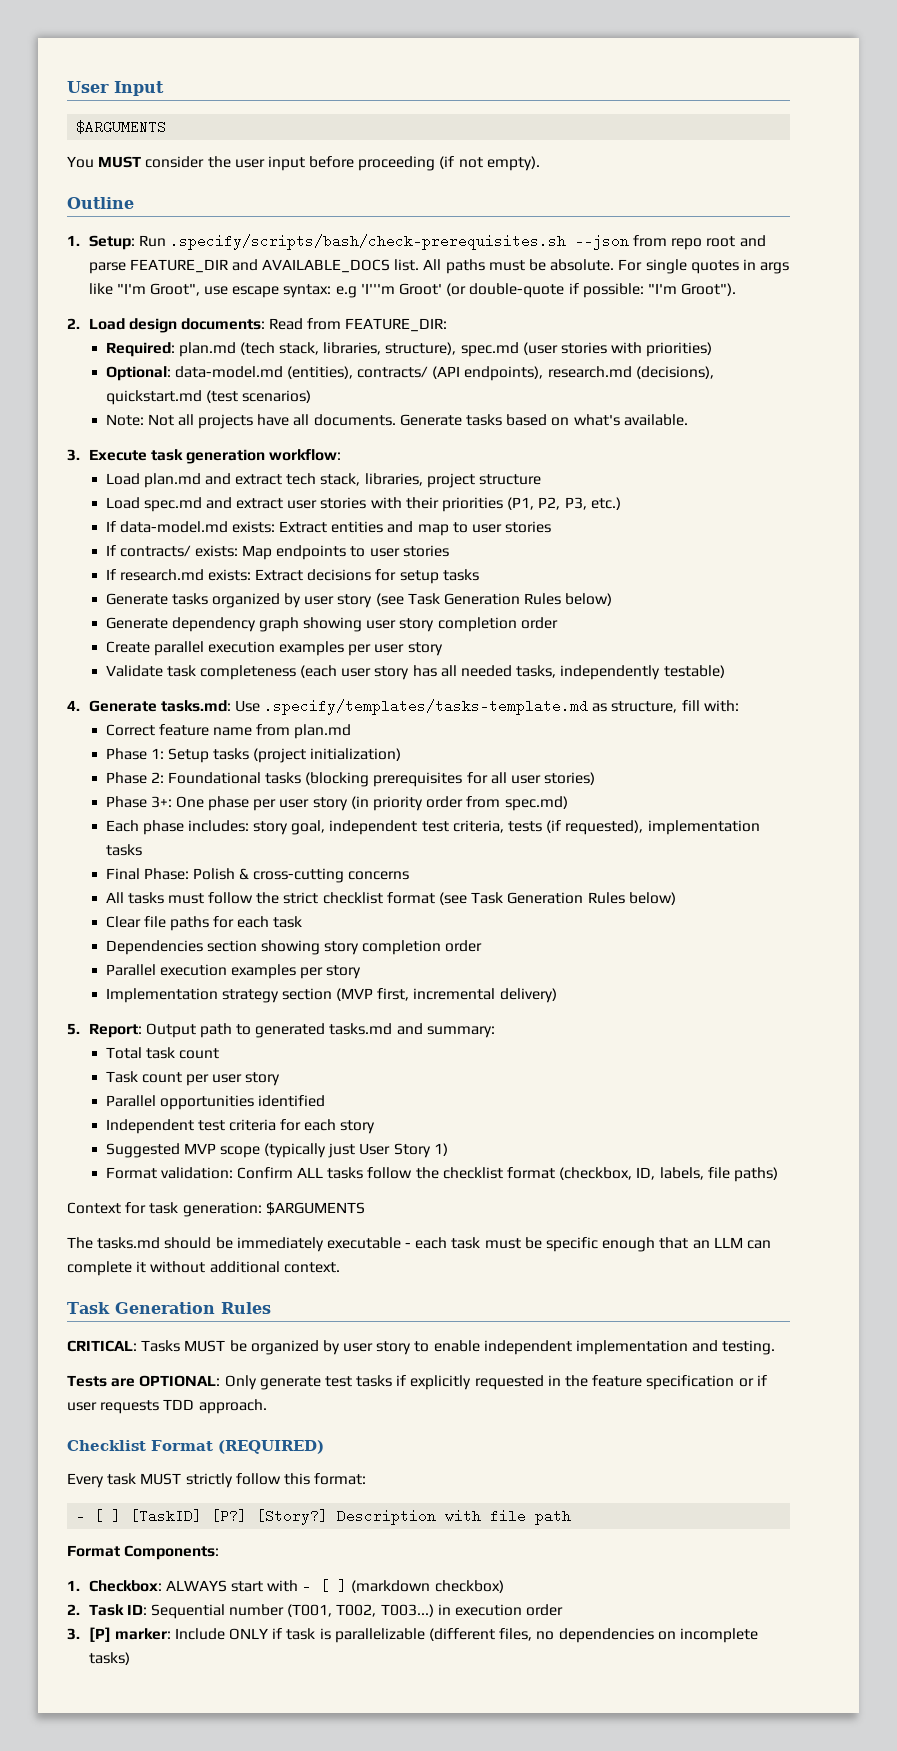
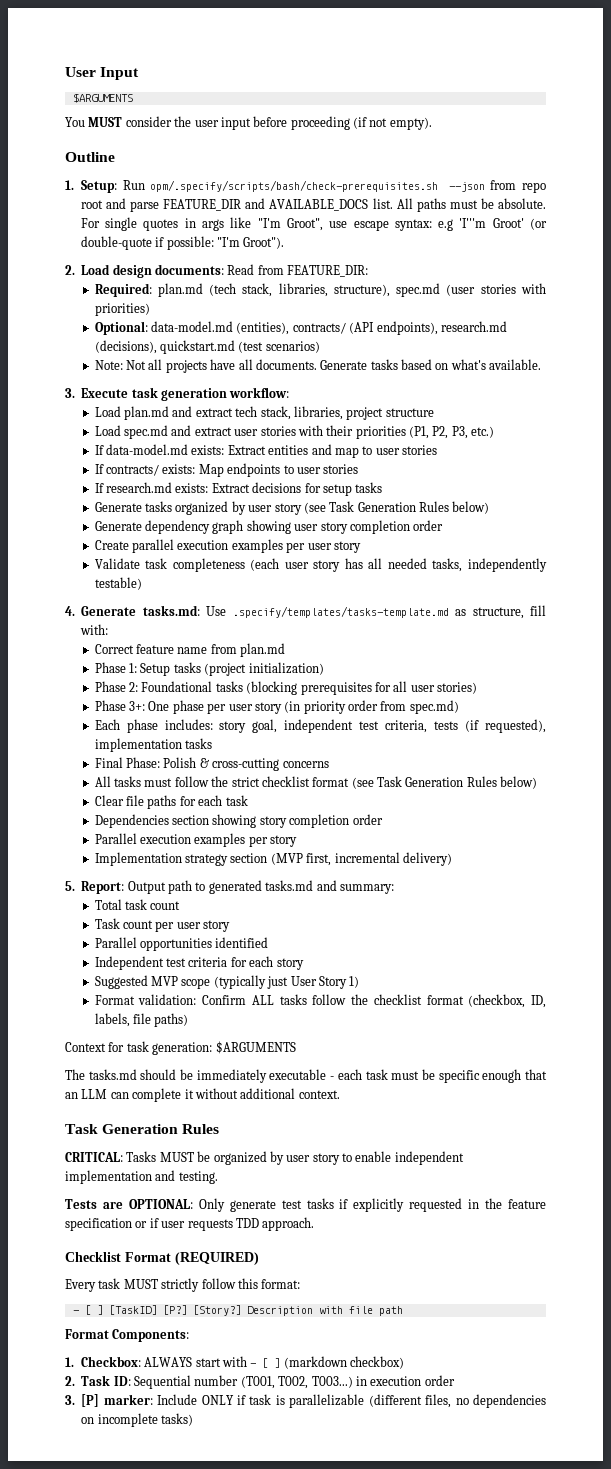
- 1. Setup: Run .specify/scripts/bash/check-prerequisites.sh --json from repo root and parse FEATURE_DIR and AVAILABLE_DOCS list.
+ 1. Setup: Run opm/.specify/scripts/bash/check-prerequisites.sh --json from repo root and parse FEATURE_DIR and AVAILABLE_DOCS list.

